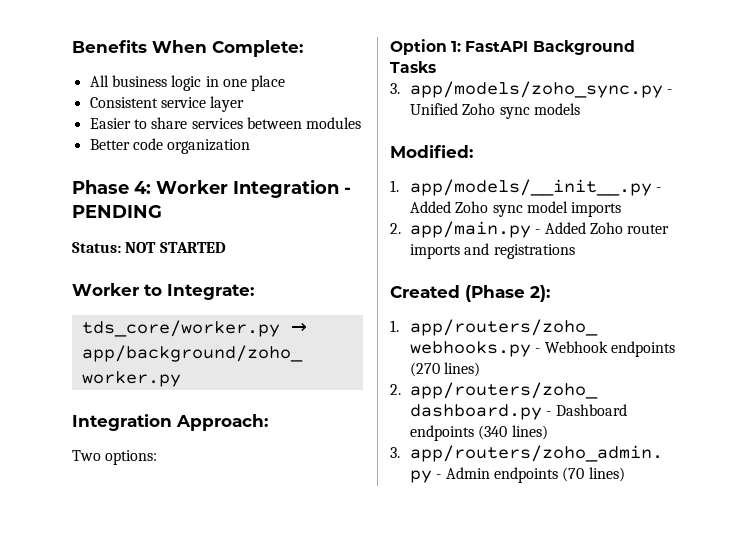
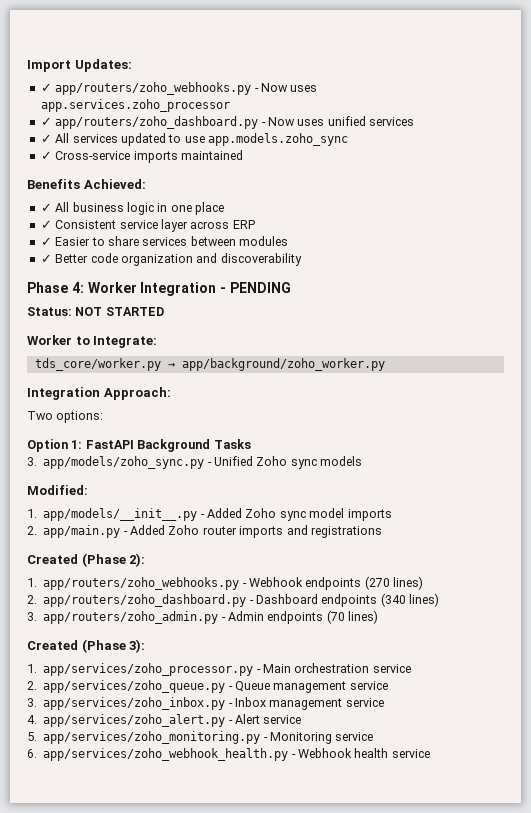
- Benefits When Complete:
- All business logic in one place
+ Import Updates:
+ ✓ app/routers/zoho_webhooks.py - Now uses app.services.zoho_processor
+ ✓ app/routers/zoho_dashboard.py - Now uses unified services
+ ✓ All services updated to use app.models.zoho_sync
+ ✓ Cross-service imports maintained
+ Benefits Achieved:
+ ✓ All business logic in one place
- Consistent service layer
- Easier to share services between modules
+ ✓ Consistent service layer across ERP
+ ✓ Easier to share services between modules
- Better code organization
+ ✓ Better code organization and discoverability
+ Created (Phase 3):
+ 1. app/services/zoho_processor.py - Main orchestration service
+ 2. app/services/zoho_queue.py - Queue management service
+ 3. app/services/zoho_inbox.py - Inbox management service
+ 4. app/services/zoho_alert.py - Alert service
+ 5. app/services/zoho_monitoring.py - Monitoring service
+ 6. app/services/zoho_webhook_health.py - Webhook health service

